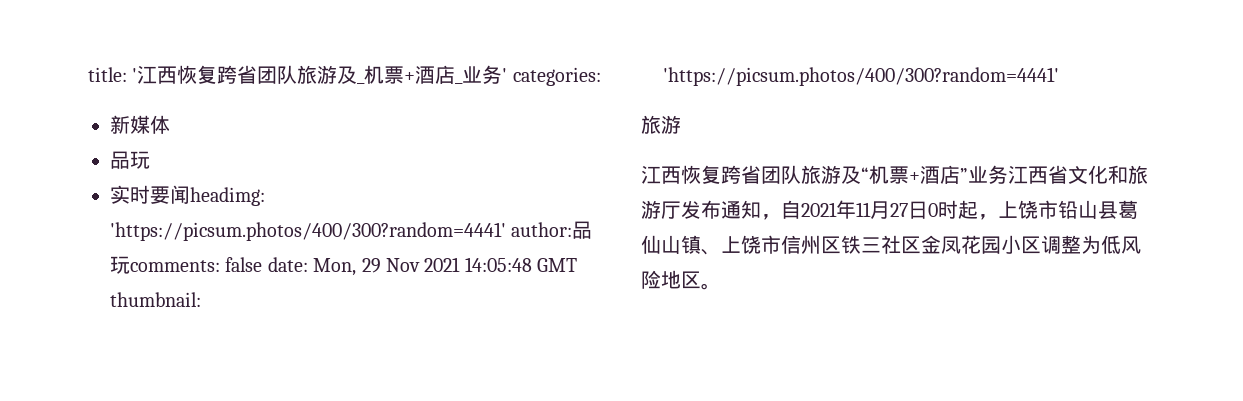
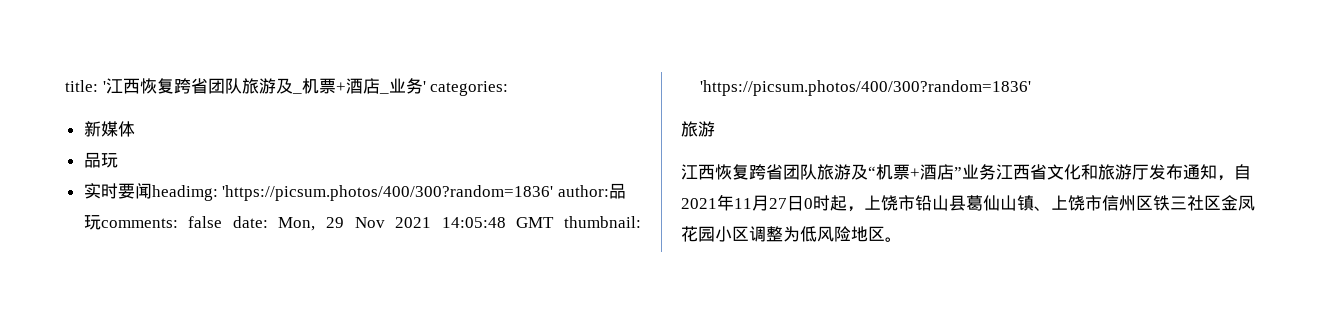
- 实时要闻headimg: 'https://picsum.photos/400/300?random=4441' author:品玩comments: false date: Mon, 29 Nov 2021 14:05:48 GMT thumbnail: 'https://picsum.photos/400/300?random=4441'
+ 实时要闻headimg: 'https://picsum.photos/400/300?random=1836' author:品玩comments: false date: Mon, 29 Nov 2021 14:05:48 GMT thumbnail: 'https://picsum.photos/400/300?random=1836'

